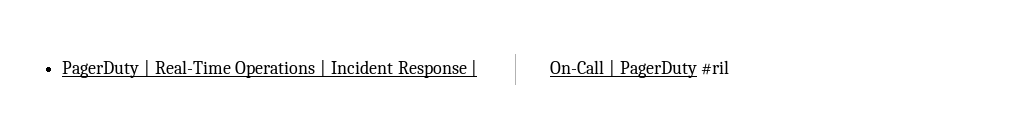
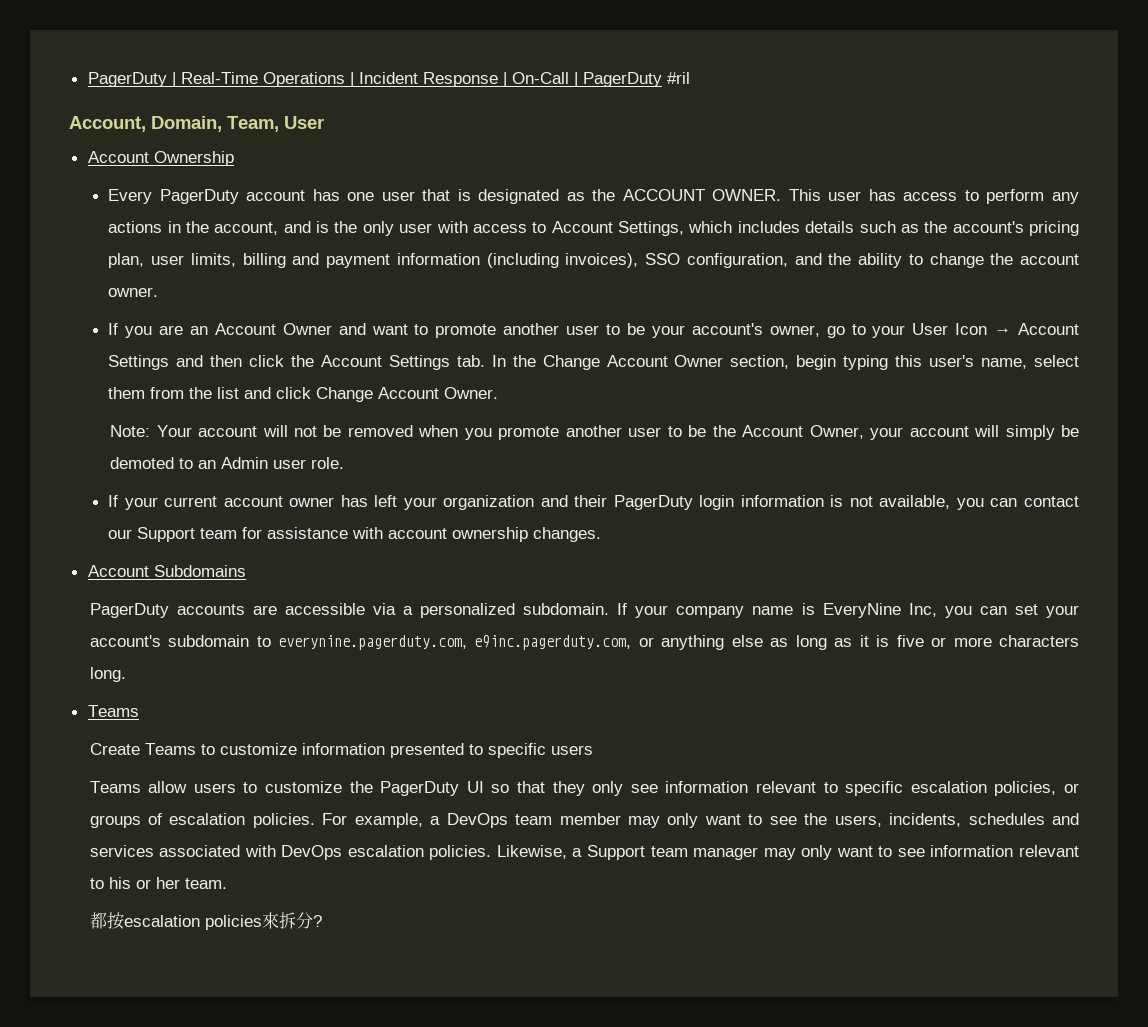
+ Account, Domain, Team, User
+ Account Ownership
+ Every PagerDuty account has one user that is designated as the ACCOUNT OWNER. This user has access to perform any actions in the account, and is the only user with access to Account Settings, which includes details such as the account's pricing plan, user limits, billing and payment information (including invoices), SSO configuration, and the ability to change the account owner.
+ If you are an Account Owner and want to promote another user to be your account's owner, go to your User Icon → Account Settings and then click the Account Settings tab. In the Change Account Owner section, begin typing this user's name, select them from the list and click Change Account Owner.
+ Note: Your account will not be removed when you promote another user to be the Account Owner, your account will simply be demoted to an Admin user role.
+ If your current account owner has left your organization and their PagerDuty login information is not available, you can contact our Support team for assistance with account ownership changes.
+ Account Subdomains
+ PagerDuty accounts are accessible via a personalized subdomain. If your company name is EveryNine Inc, you can set your account's subdomain to everynine.pagerduty.com, e9inc.pagerduty.com, or anything else as long as it is five or more characters long.
+ Teams
+ Create Teams to customize information presented to specific users
+ Teams allow users to customize the PagerDuty UI so that they only see information relevant to specific escalation policies, or groups of escalation policies. For example, a DevOps team member may only want to see the users, incidents, schedules and services associated with DevOps escalation policies. Likewise, a Support team manager may only want to see information relevant to his or her team.
+ 都按escalation policies來拆分?

